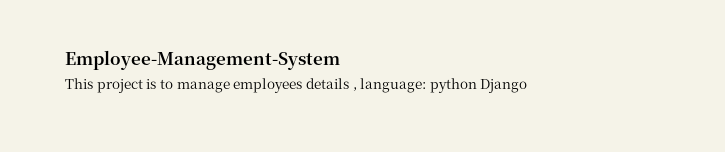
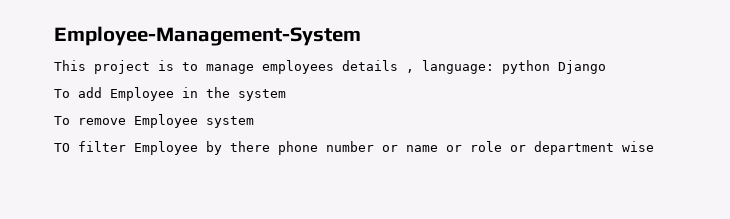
+ To add Employee in the system
+ To remove Employee system
+ TO filter Employee by there phone number or name or role or department wise

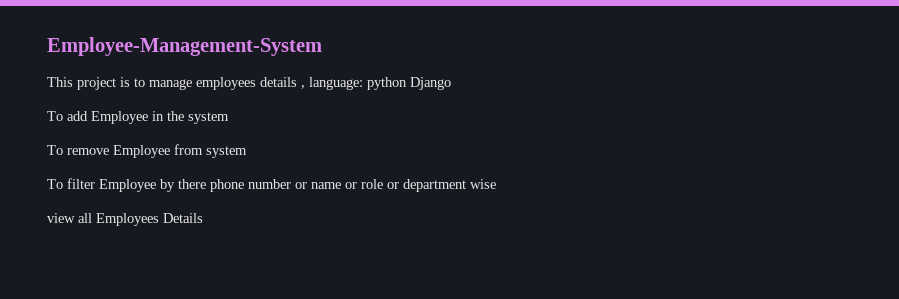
- To remove Employee system
- TO filter Employee by there phone number or name or role or department wise
+ To remove Employee from system
+ To filter Employee by there phone number or name or role or department wise
+ view all Employees Details

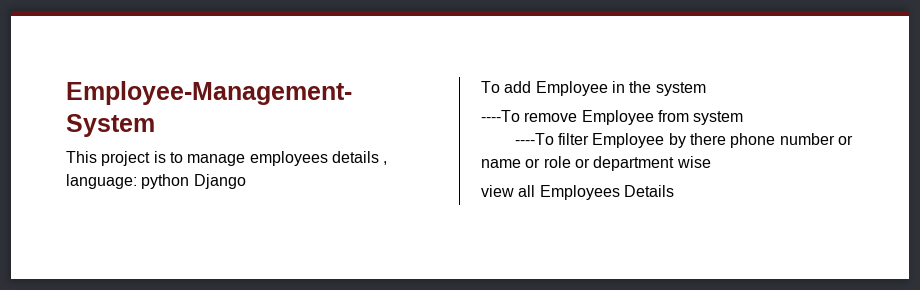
- To remove Employee from system
+ ----To remove Employee from system
- To filter Employee by there phone number or name or role or department wise
+ ----To filter Employee by there phone number or name or role or department wise

